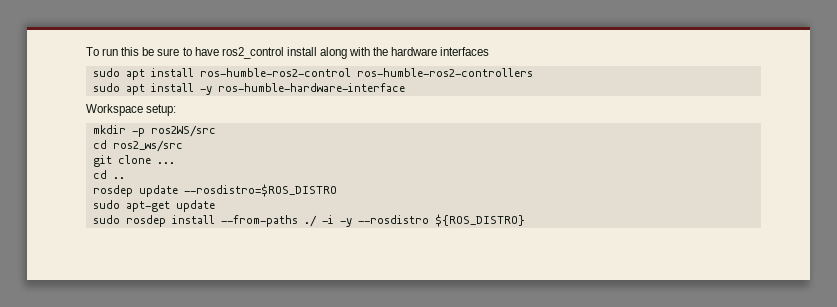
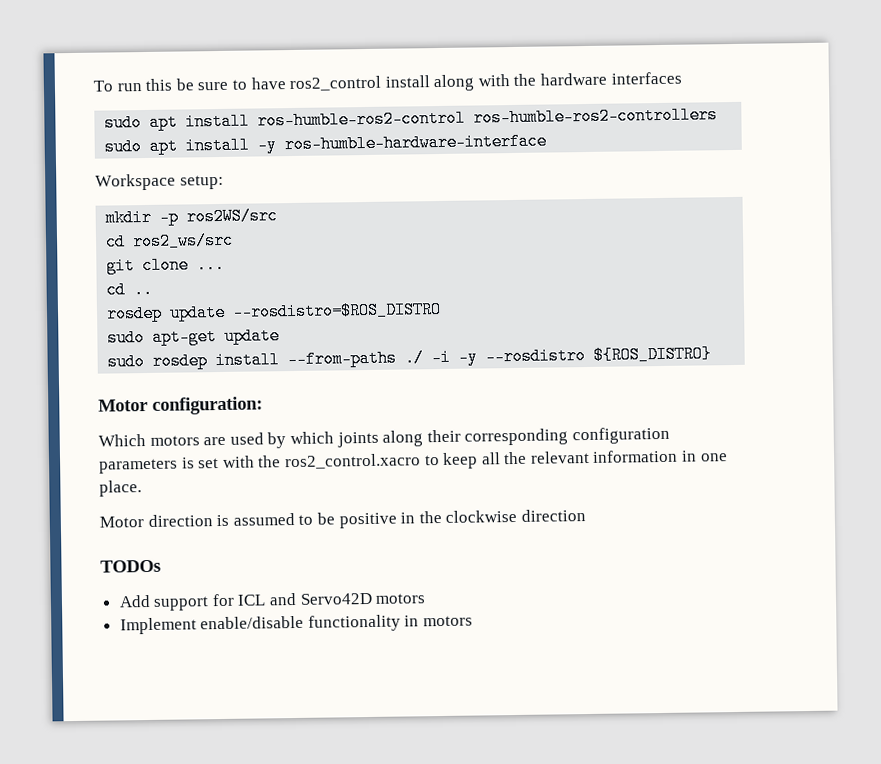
+ Motor configuration:
+ Which motors are used by which joints along their corresponding configuration parameters is set with the ros2_control.xacro to keep all the relevant information in one place.
+ Motor direction is assumed to be positive in the clockwise direction
+ TODOs
+ Add support for ICL and Servo42D motors
+ Implement enable/disable functionality in motors

